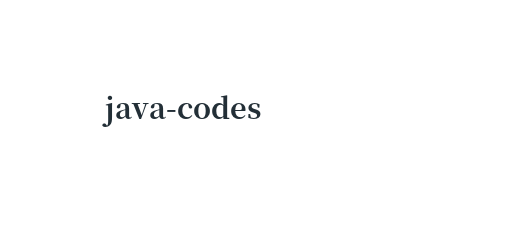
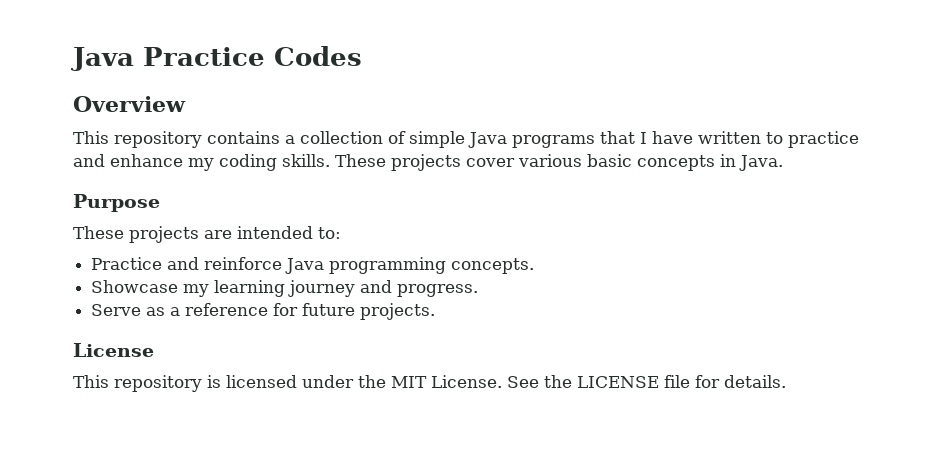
- java-codes
+ Java Practice Codes
+ Overview
+ This repository contains a collection of simple Java programs that I have written to practice and enhance my coding skills. These projects cover various basic concepts in Java.
+ Purpose
+ These projects are intended to:
+ Practice and reinforce Java programming concepts.
+ Showcase my learning journey and progress.
+ Serve as a reference for future projects.
+ License
+ This repository is licensed under the MIT License. See the LICENSE file for details.

